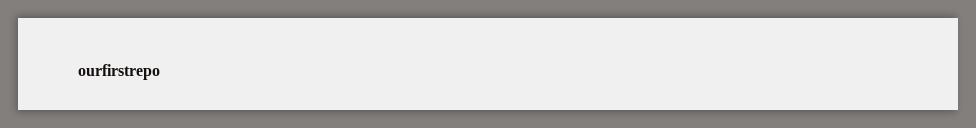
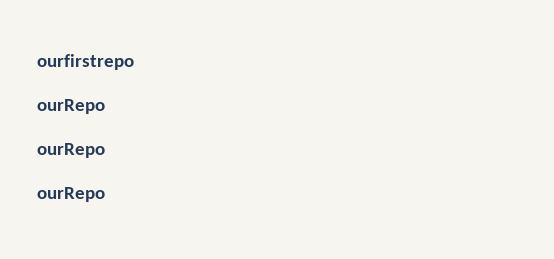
  ourfirstrepo
+ ourRepo
+ ourRepo
+ ourRepo

